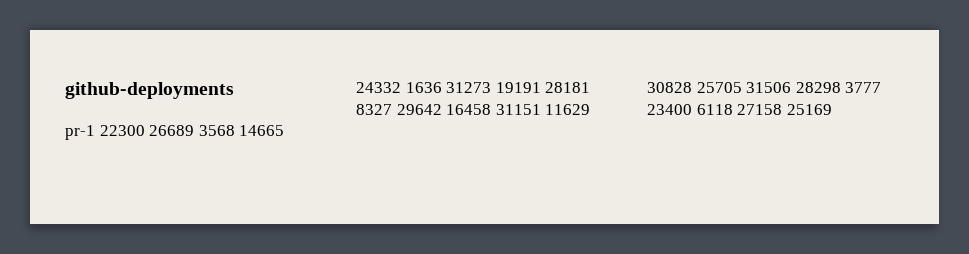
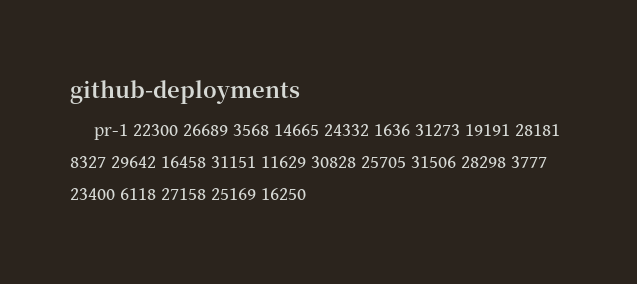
- pr-1 22300 26689 3568 14665 24332 1636 31273 19191 28181 8327 29642 16458 31151 11629 30828 25705 31506 28298 3777 23400 6118 27158 25169
+ pr-1 22300 26689 3568 14665 24332 1636 31273 19191 28181 8327 29642 16458 31151 11629 30828 25705 31506 28298 3777 23400 6118 27158 25169 16250

